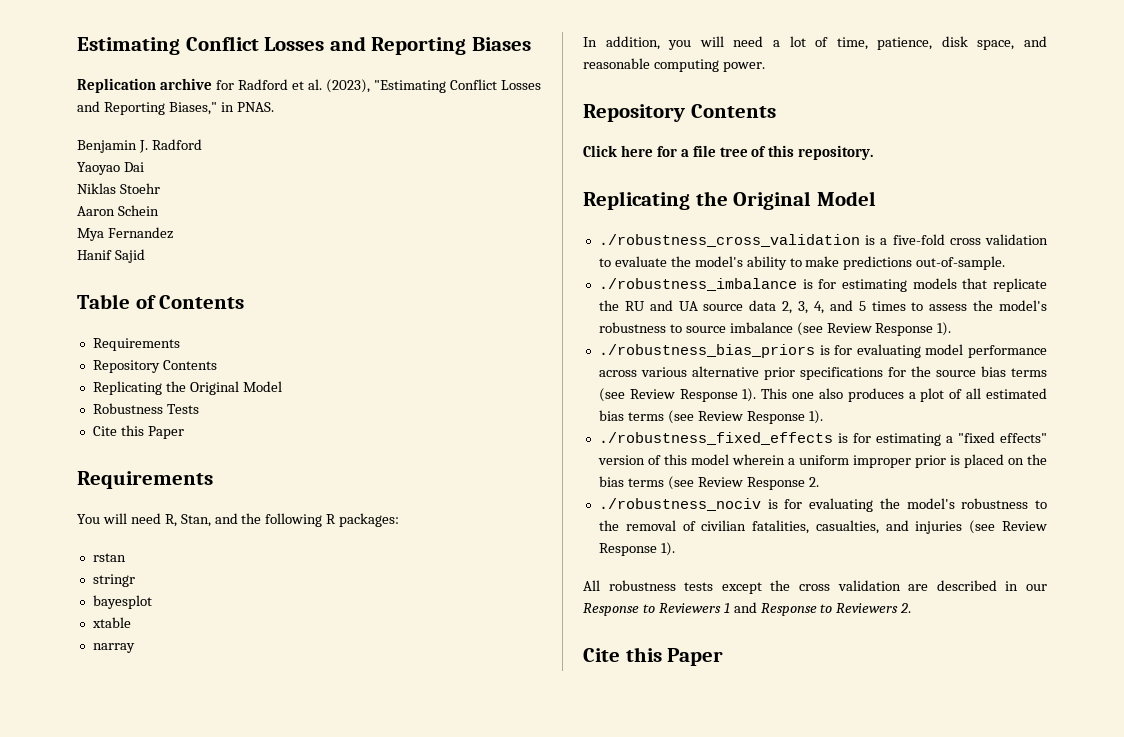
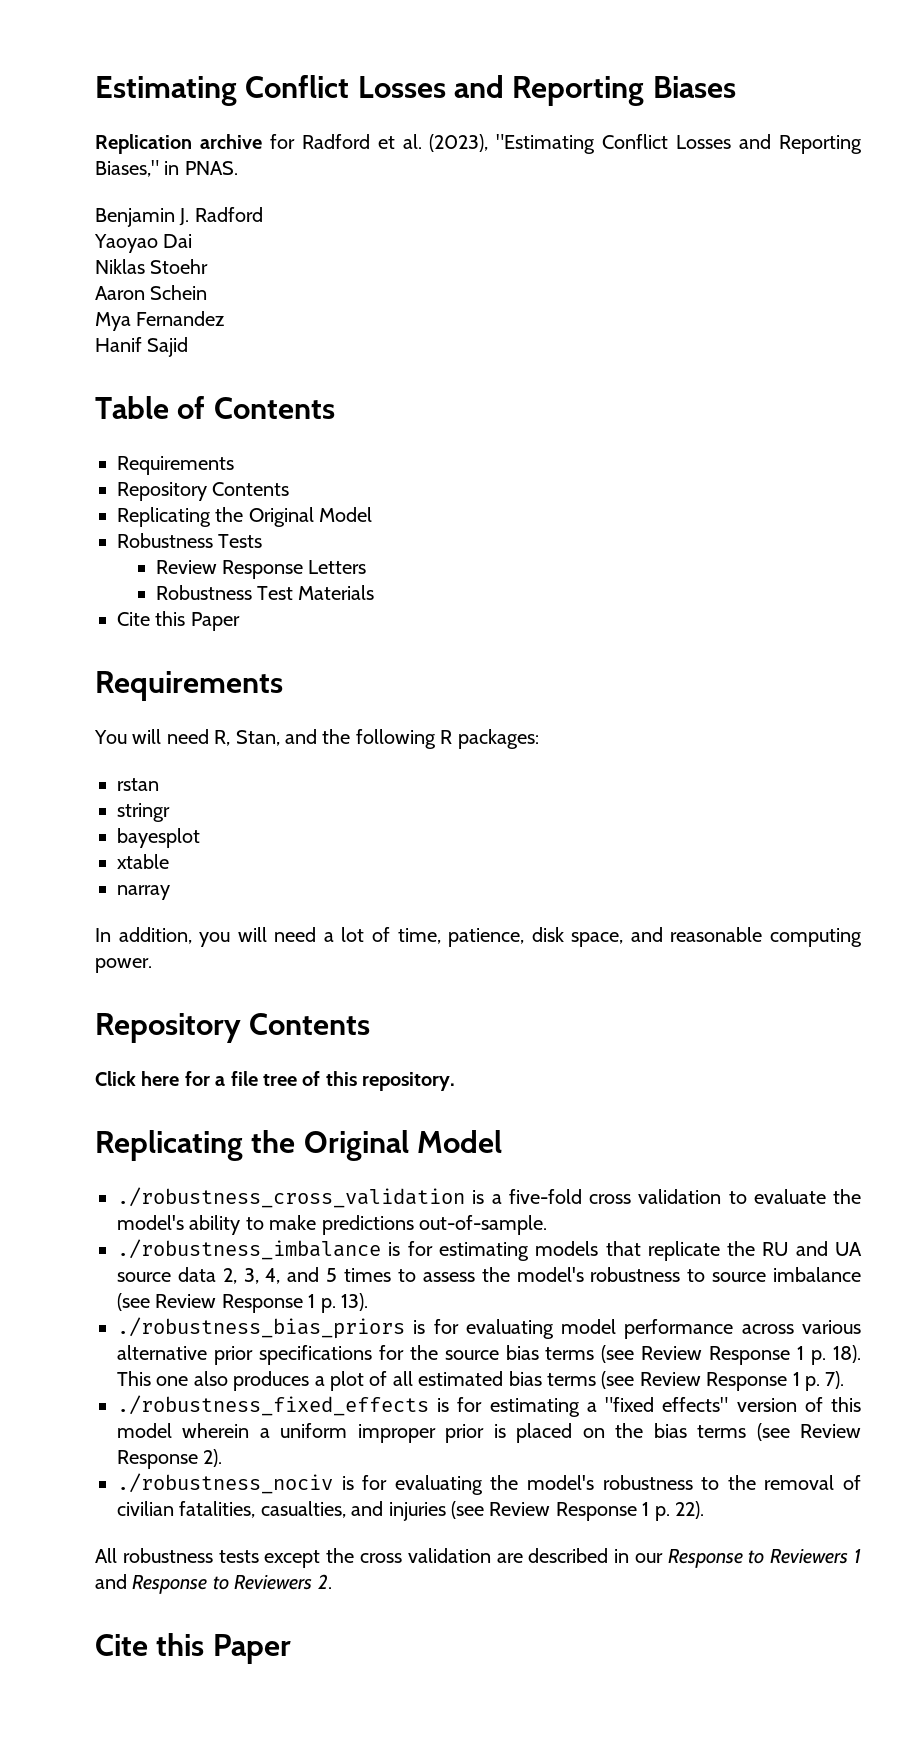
+ Review Response Letters
+ Robustness Test Materials
- ./robustness_imbalance is for estimating models that replicate the RU and UA source data 2, 3, 4, and 5 times to assess the model's robustness to source imbalance (see Review Response 1).
+ ./robustness_imbalance is for estimating models that replicate the RU and UA source data 2, 3, 4, and 5 times to assess the model's robustness to source imbalance (see Review Response 1 p. 13).
- ./robustness_bias_priors is for evaluating model performance across various alternative prior specifications for the source bias terms (see Review Response 1).
+ ./robustness_bias_priors is for evaluating model performance across various alternative prior specifications for the source bias terms (see Review Response 1 p. 18).
- This one also produces a plot of all estimated bias terms (see Review Response 1).
+ This one also produces a plot of all estimated bias terms (see Review Response 1 p. 7).
- ./robustness_fixed_effects is for estimating a "fixed effects" version of this model wherein a uniform improper prior is placed on the bias terms (see Review Response 2.
+ ./robustness_fixed_effects is for estimating a "fixed effects" version of this model wherein a uniform improper prior is placed on the bias terms (see Review Response 2).
- ./robustness_nociv is for evaluating the model's robustness to the removal of civilian fatalities, casualties, and injuries (see Review Response 1).
+ ./robustness_nociv is for evaluating the model's robustness to the removal of civilian fatalities, casualties, and injuries (see Review Response 1 p. 22).

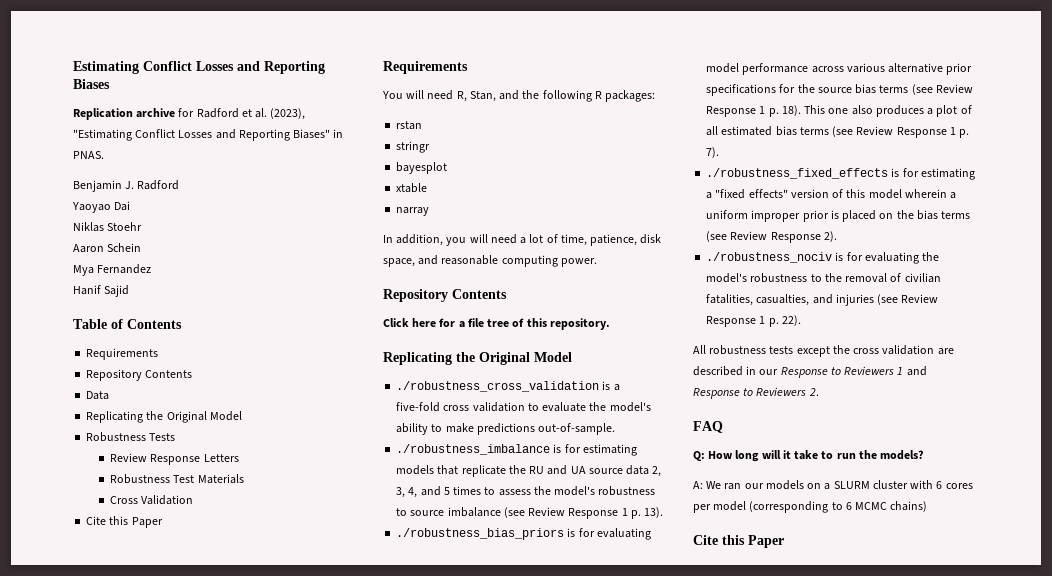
- Replication archive for Radford et al. (2023), "Estimating Conflict Losses and Reporting Biases," in PNAS.
+ Replication archive for Radford et al. (2023), "Estimating Conflict Losses and Reporting Biases" in PNAS.
+ Data
+ Cross Validation
+ FAQ
+ Q: How long will it take to run the models?
+ A: We ran our models on a SLURM cluster with 6 cores per model (corresponding to 6 MCMC chains)

